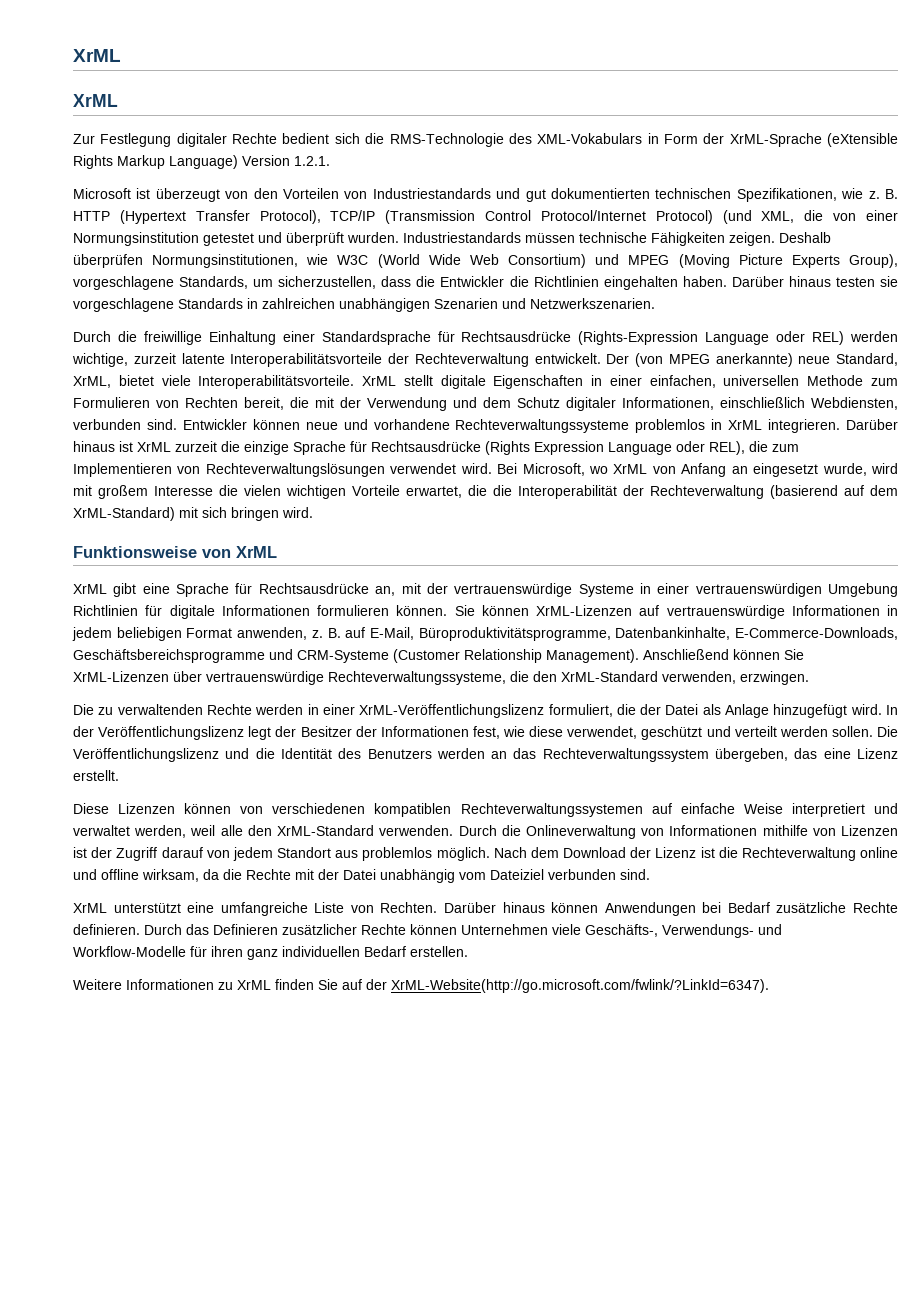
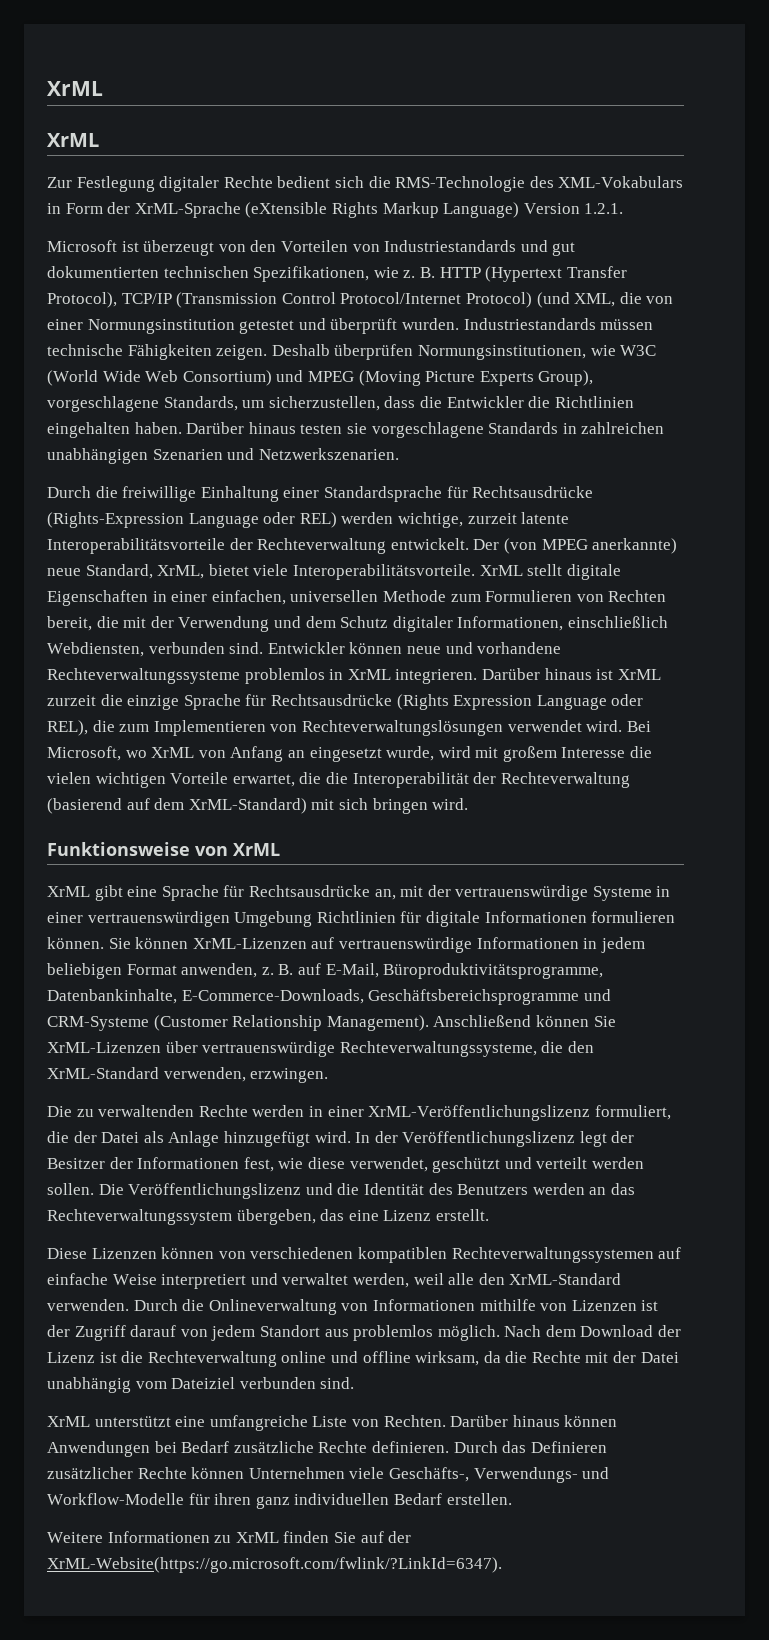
- Weitere Informationen zu XrML finden Sie auf der XrML-Website(http://go.microsoft.com/fwlink/?LinkId=6347).
+ Weitere Informationen zu XrML finden Sie auf der XrML-Website(https://go.microsoft.com/fwlink/?LinkId=6347).

